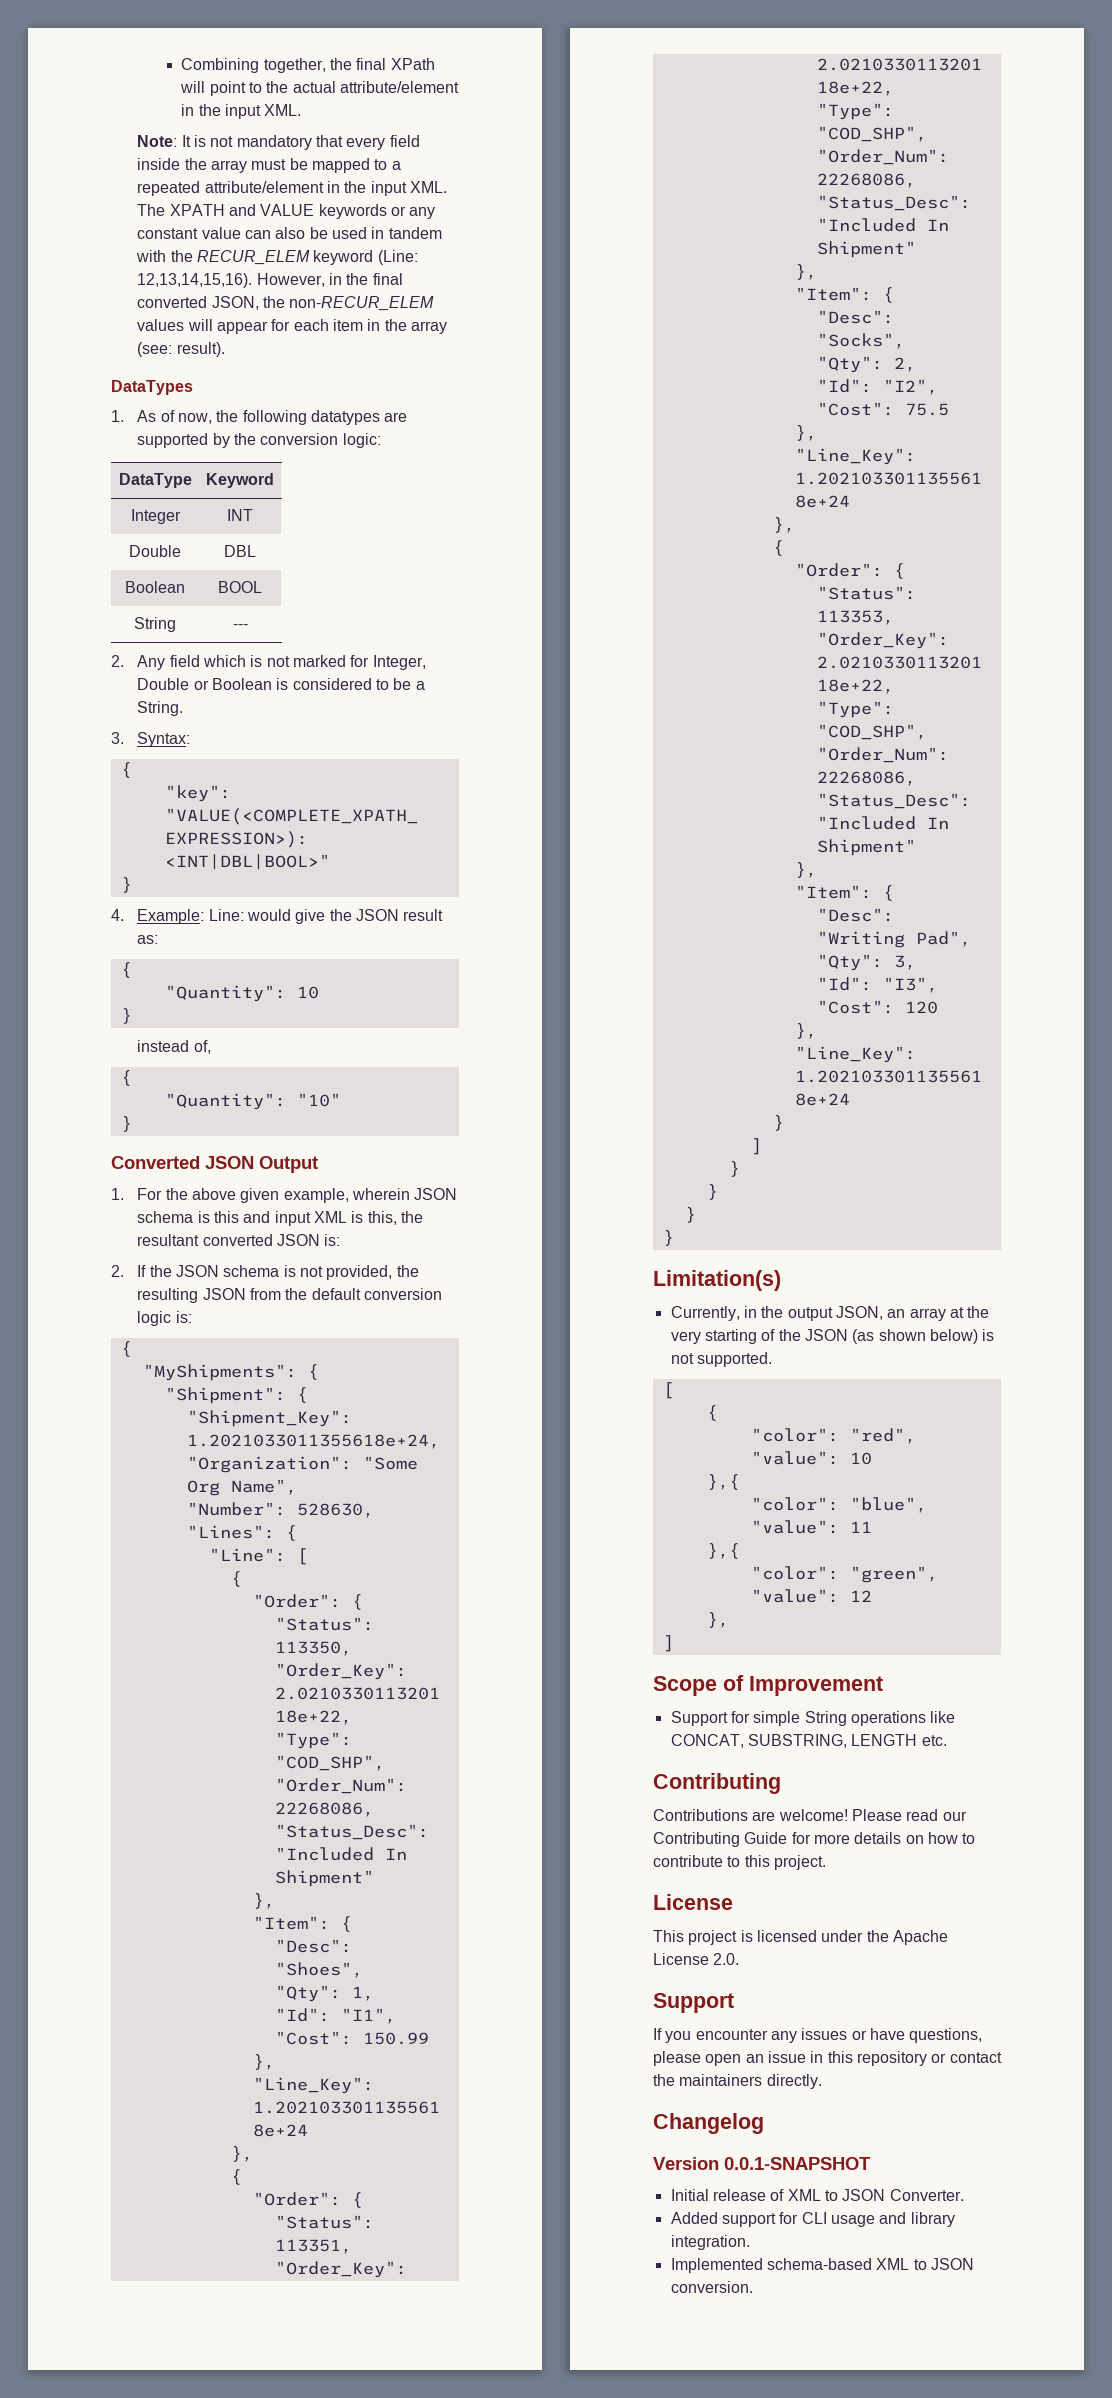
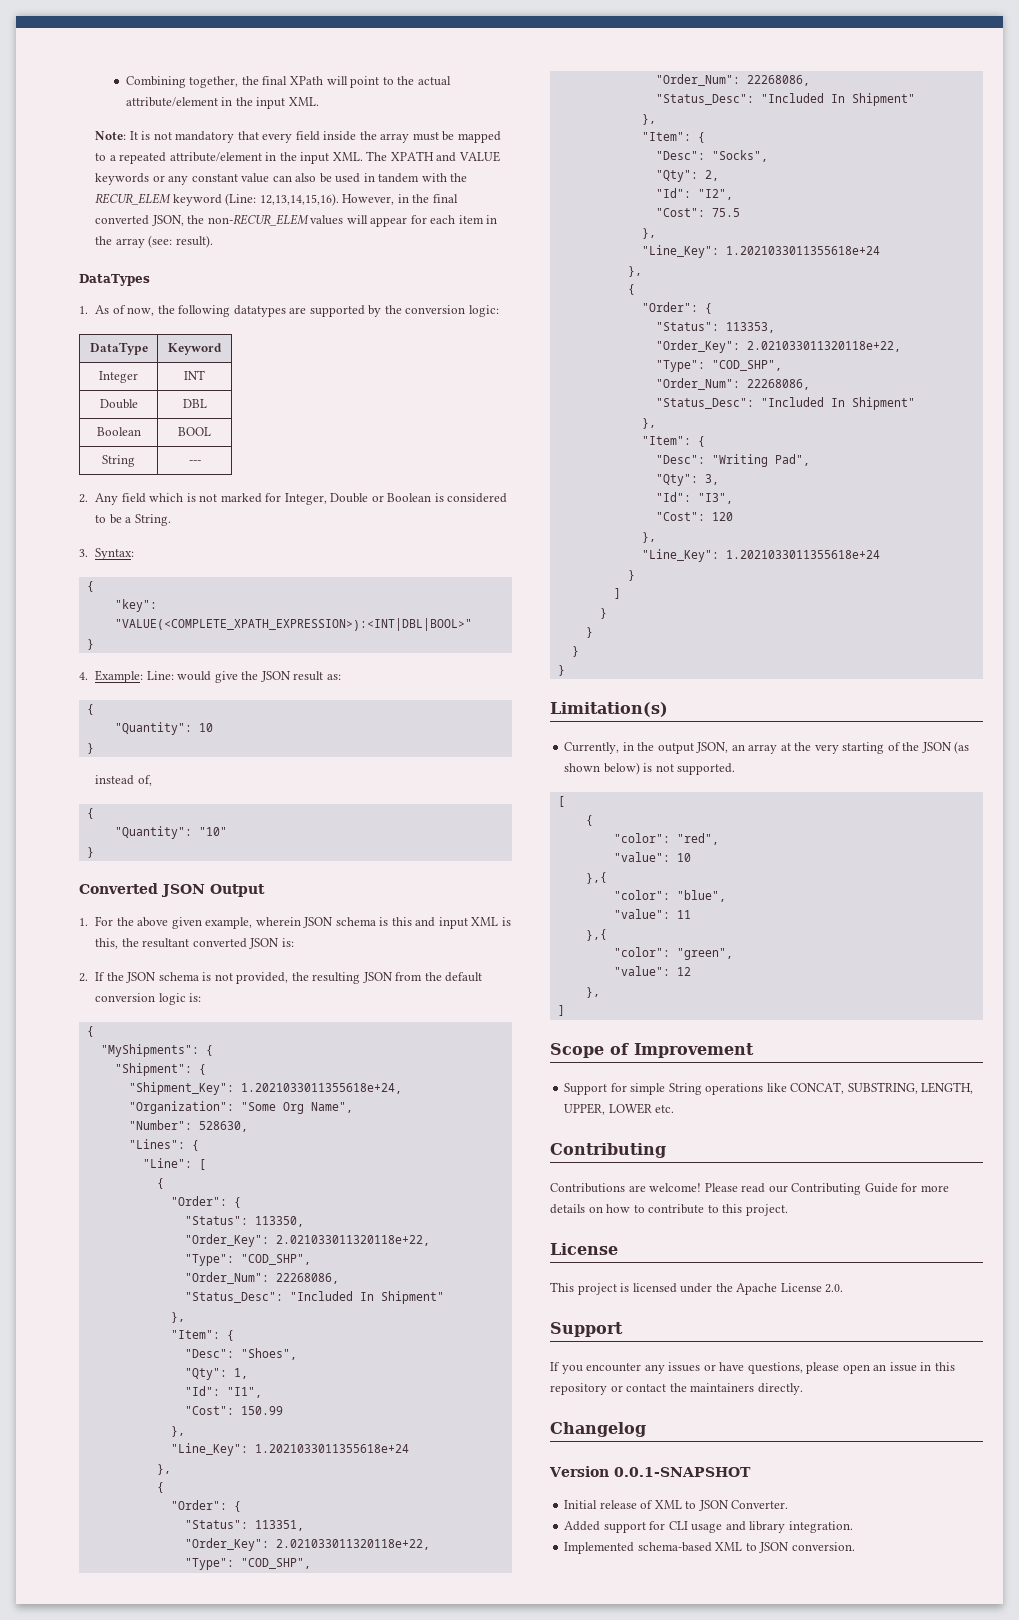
- Support for simple String operations like CONCAT, SUBSTRING, LENGTH etc.
+ Support for simple String operations like CONCAT, SUBSTRING, LENGTH, UPPER, LOWER etc.

